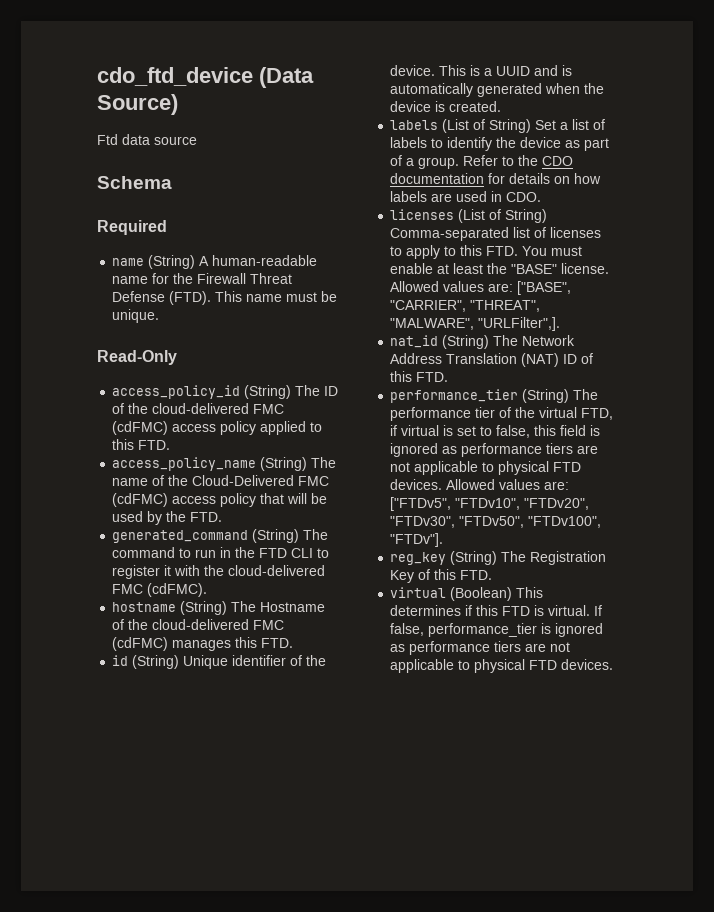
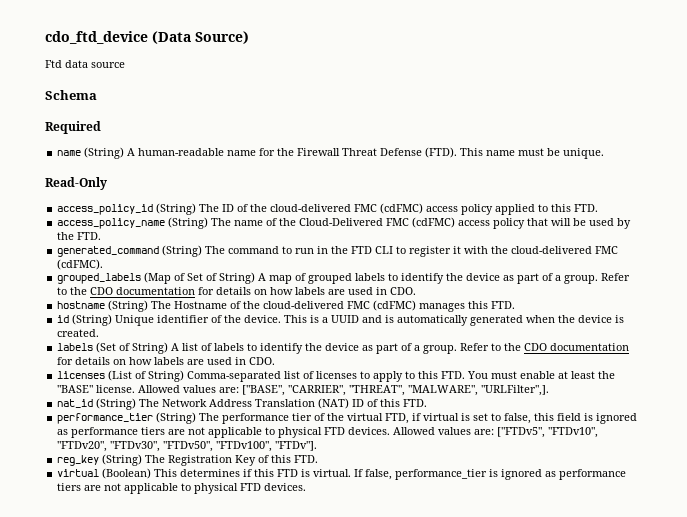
+ grouped_labels (Map of Set of String) A map of grouped labels to identify the device as part of a group. Refer to the CDO documentation for details on how labels are used in CDO.
- labels (List of String) Set a list of labels to identify the device as part of a group.
+ labels (Set of String) A list of labels to identify the device as part of a group.

